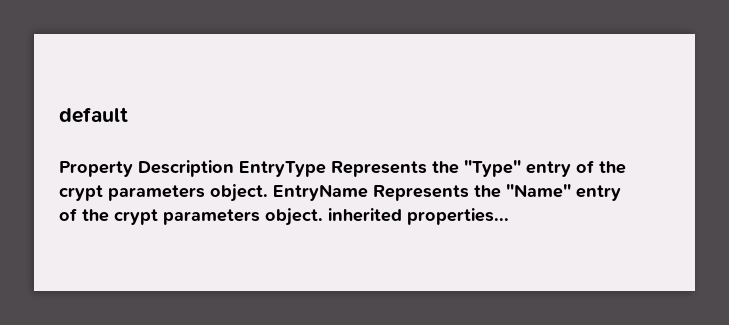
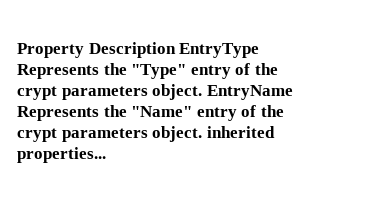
- default

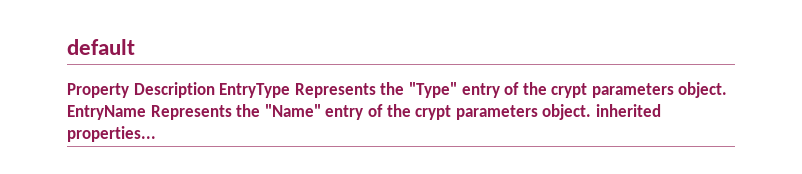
+ default

